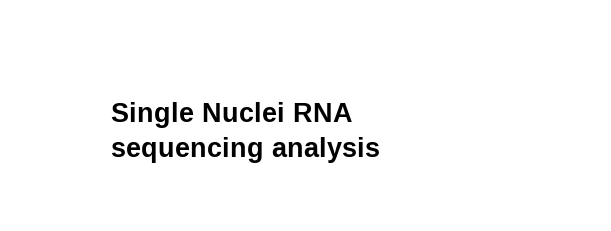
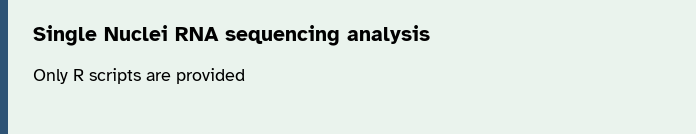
+ Only R scripts are provided

